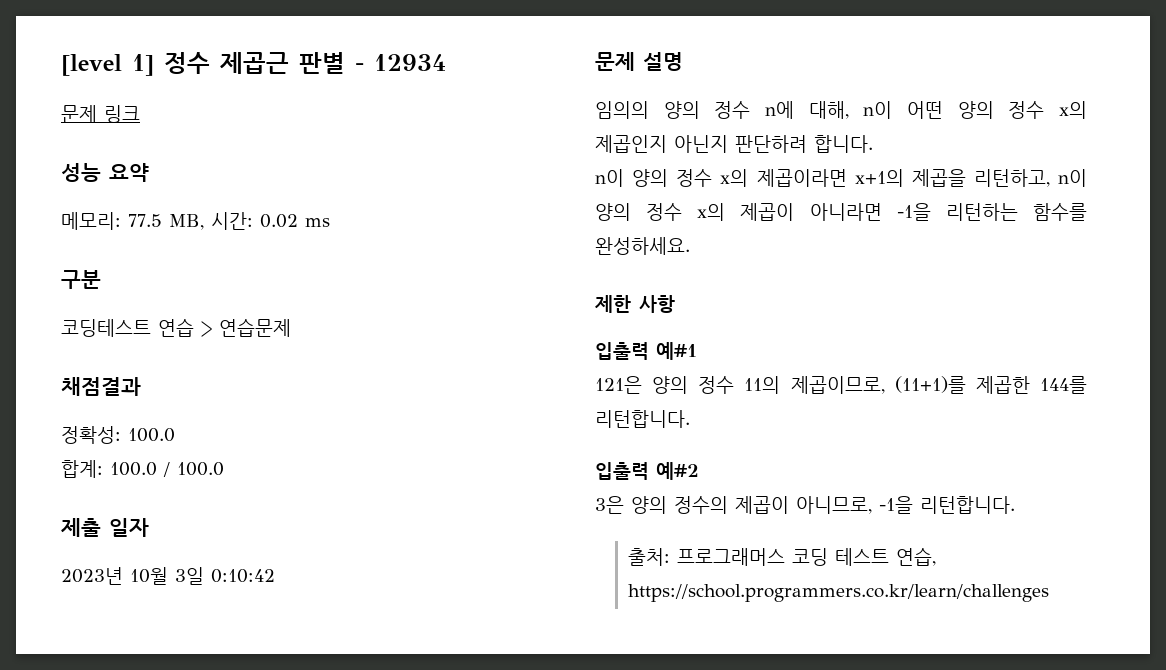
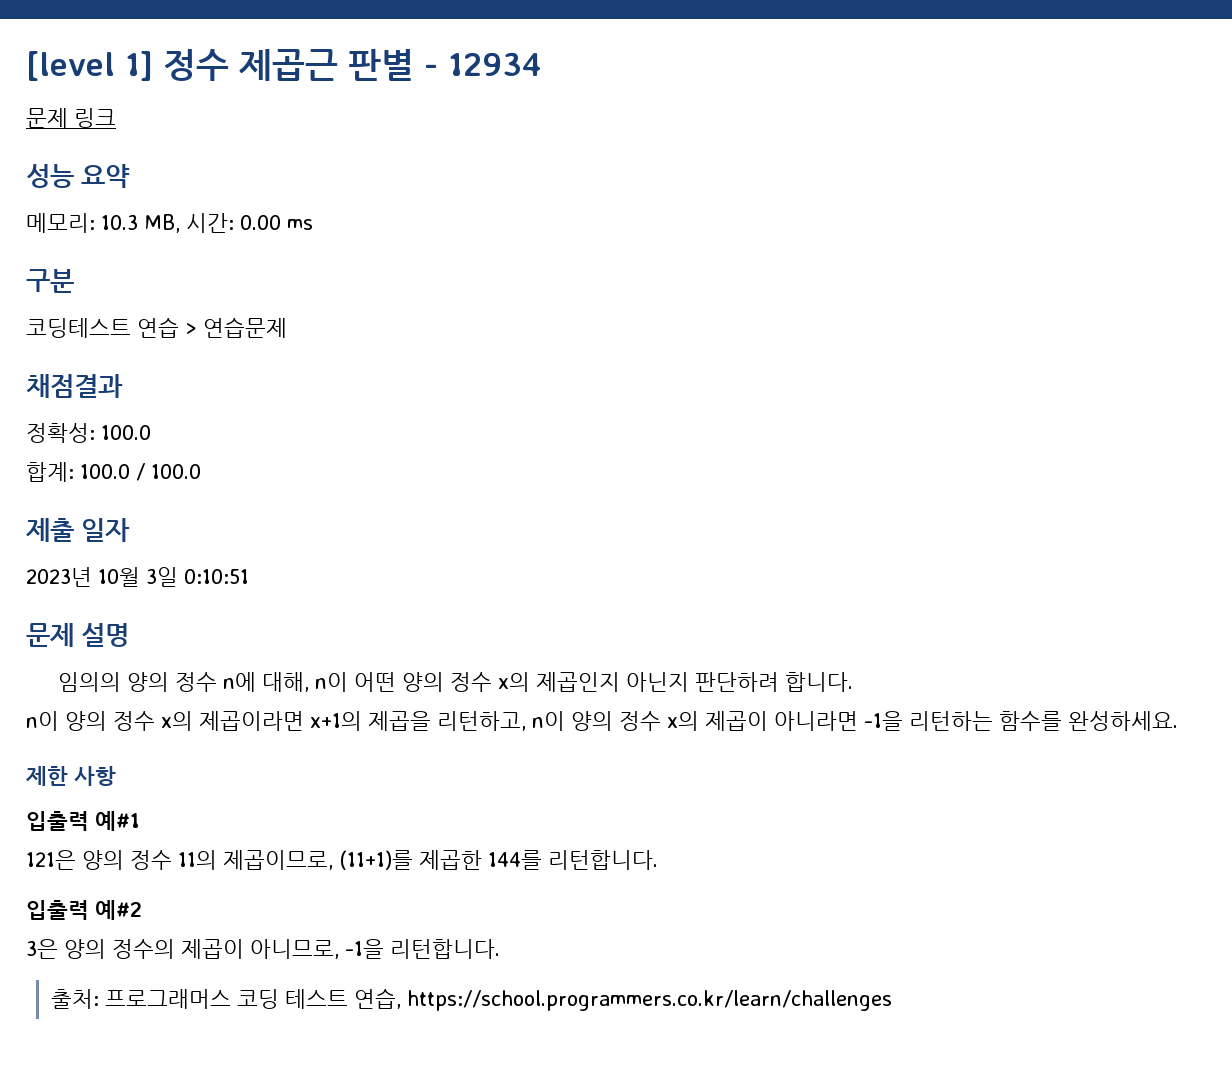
- 메모리: 77.5 MB, 시간: 0.02 ms
+ 메모리: 10.3 MB, 시간: 0.00 ms
- 2023년 10월 3일 0:10:42
+ 2023년 10월 3일 0:10:51

